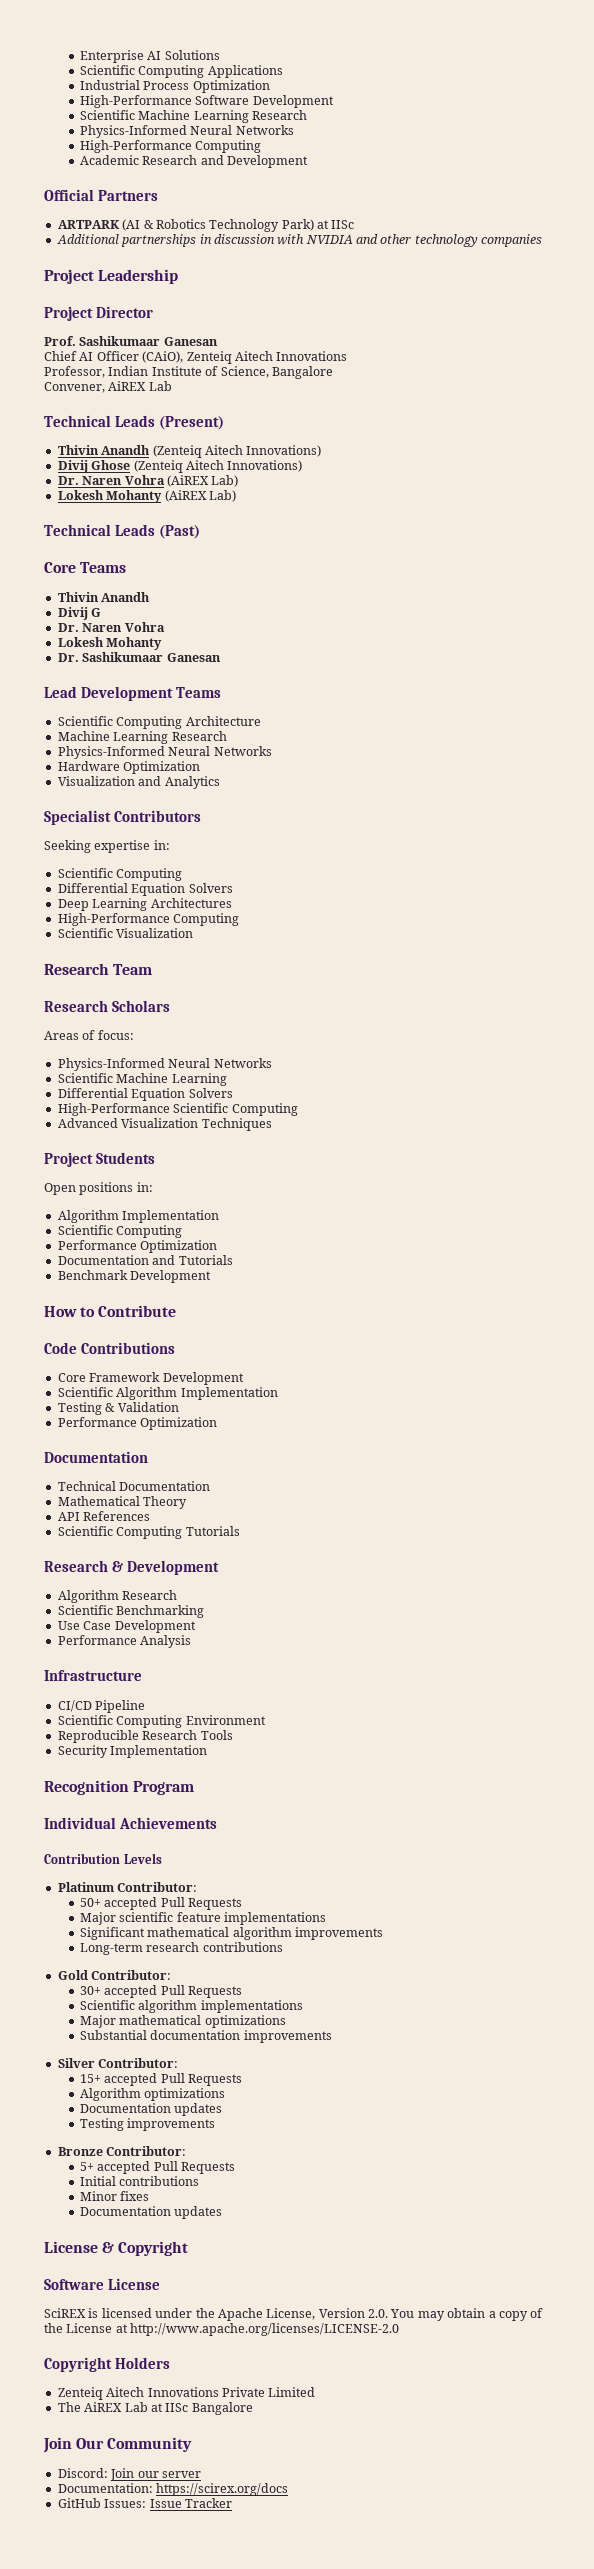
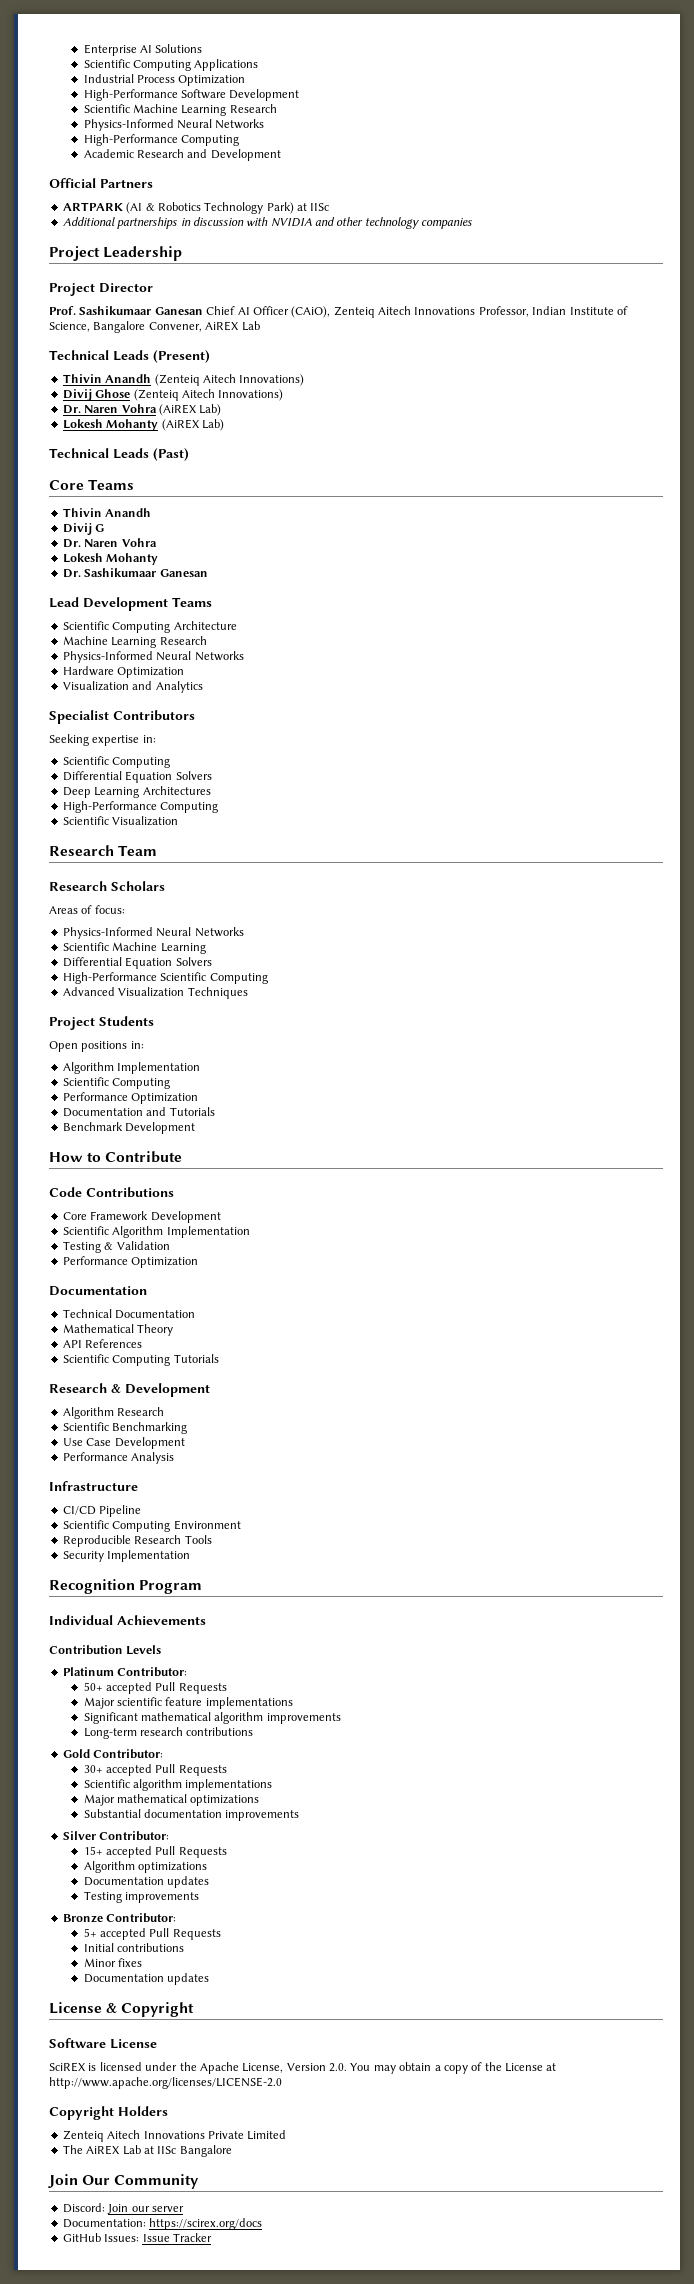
- Prof. Sashikumaar Ganesan
- Chief AI Officer (CAiO), Zenteiq Aitech Innovations
- Professor, Indian Institute of Science, Bangalore
- Convener, AiREX Lab
+ Prof. Sashikumaar Ganesan Chief AI Officer (CAiO), Zenteiq Aitech Innovations Professor, Indian Institute of Science, Bangalore Convener, AiREX Lab

